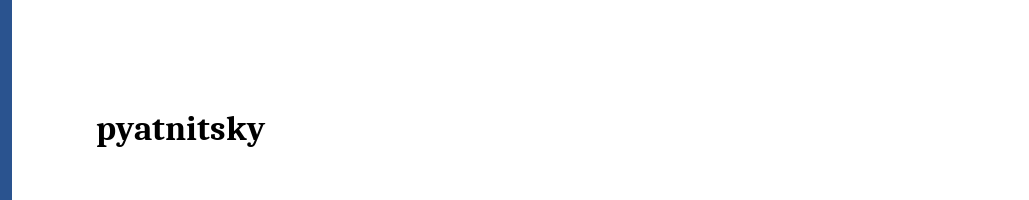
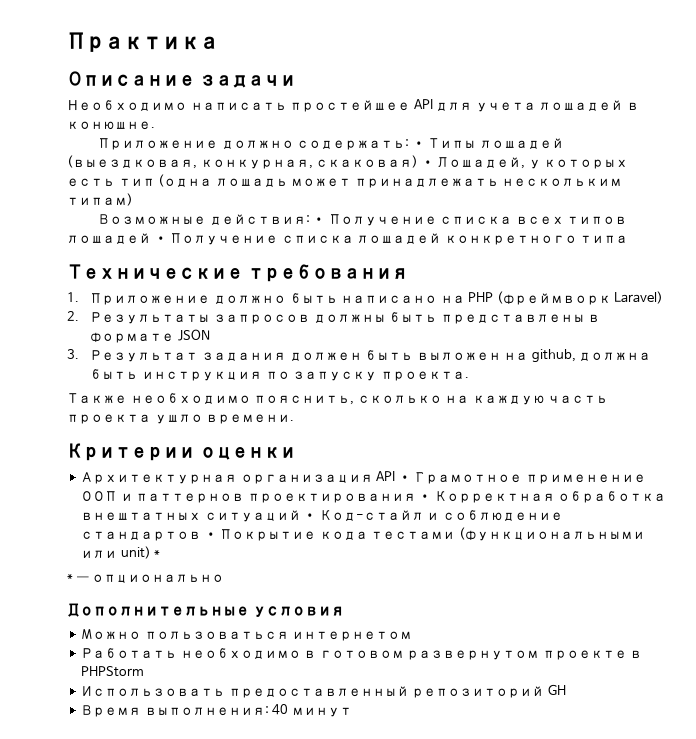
- pyatnitsky
+ Практика
+ Описание задачи
+ Необходимо написать простейшее API для учета лошадей в конюшне.
+ Приложение должно содержать: • Типы лошадей (выездковая, конкурная, скаковая) • Лошадей, у которых есть тип (одна лошадь может принадлежать нескольким типам)
+ Возможные действия: • Получение списка всех типов лошадей • Получение списка лошадей конкретного типа
+ Технические требования
+ 1. Приложение должно быть написано на PHP (фреймворк Laravel)
+ 2. Результаты запросов должны быть представлены в формате JSON
+ 3. Результат задания должен быть выложен на github, должна быть инструкция по запуску проекта.
+ Также необходимо пояснить, сколько на каждую часть проекта ушло времени.
+ Критерии оценки
+ Архитектурная организация API • Грамотное применение ООП и паттернов проектирования • Корректная обработка внештатных ситуаций • Код-стайл и соблюдение стандартов • Покрытие кода тестами (функциональными или unit) *
+ * — опционально
+ Дополнительные условия
+ Можно пользоваться интернетом
+ Работать необходимо в готовом развернутом проекте в PHPStorm
+ Использовать предоставленный репозиторий GH
+ Время выполнения: 40 минут

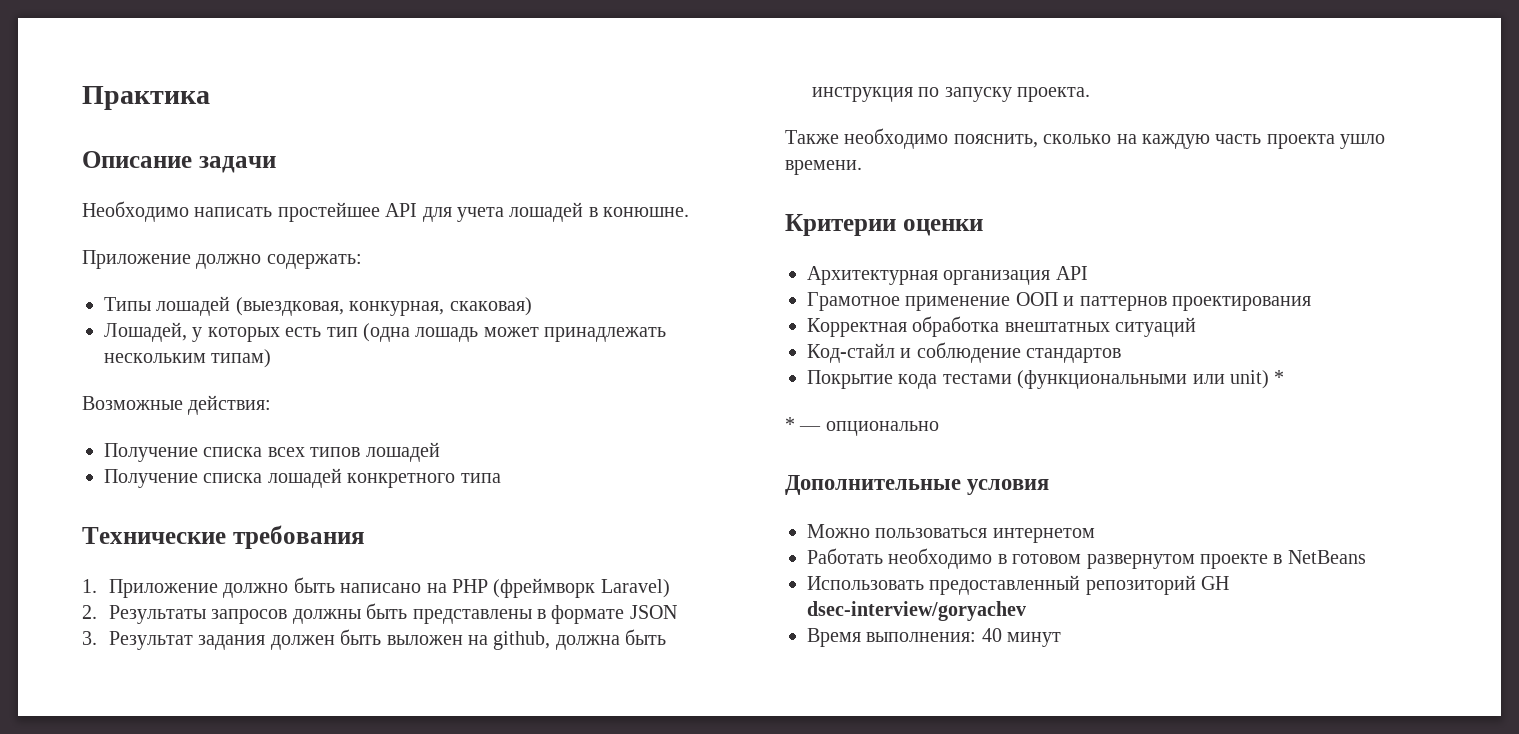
- Приложение должно содержать: • Типы лошадей (выездковая, конкурная, скаковая) • Лошадей, у которых есть тип (одна лошадь может принадлежать нескольким типам)
+ Приложение должно содержать:
+ Типы лошадей (выездковая, конкурная, скаковая)
+ Лошадей, у которых есть тип (одна лошадь может принадлежать нескольким типам)
- Возможные действия: • Получение списка всех типов лошадей • Получение списка лошадей конкретного типа
+ Возможные действия:
+ Получение списка всех типов лошадей
+ Получение списка лошадей конкретного типа
- Архитектурная организация API • Грамотное применение ООП и паттернов проектирования • Корректная обработка внештатных ситуаций • Код-стайл и соблюдение стандартов • Покрытие кода тестами (функциональными или unit) *
+ Архитектурная организация API
+ Грамотное применение ООП и паттернов проектирования
+ Корректная обработка внештатных ситуаций
+ Код-стайл и соблюдение стандартов
+ Покрытие кода тестами (функциональными или unit) *
- Работать необходимо в готовом развернутом проекте в PHPStorm
+ Работать необходимо в готовом развернутом проекте в NetBeans
- Использовать предоставленный репозиторий GH
+ Использовать предоставленный репозиторий GH dsec-interview/goryachev

